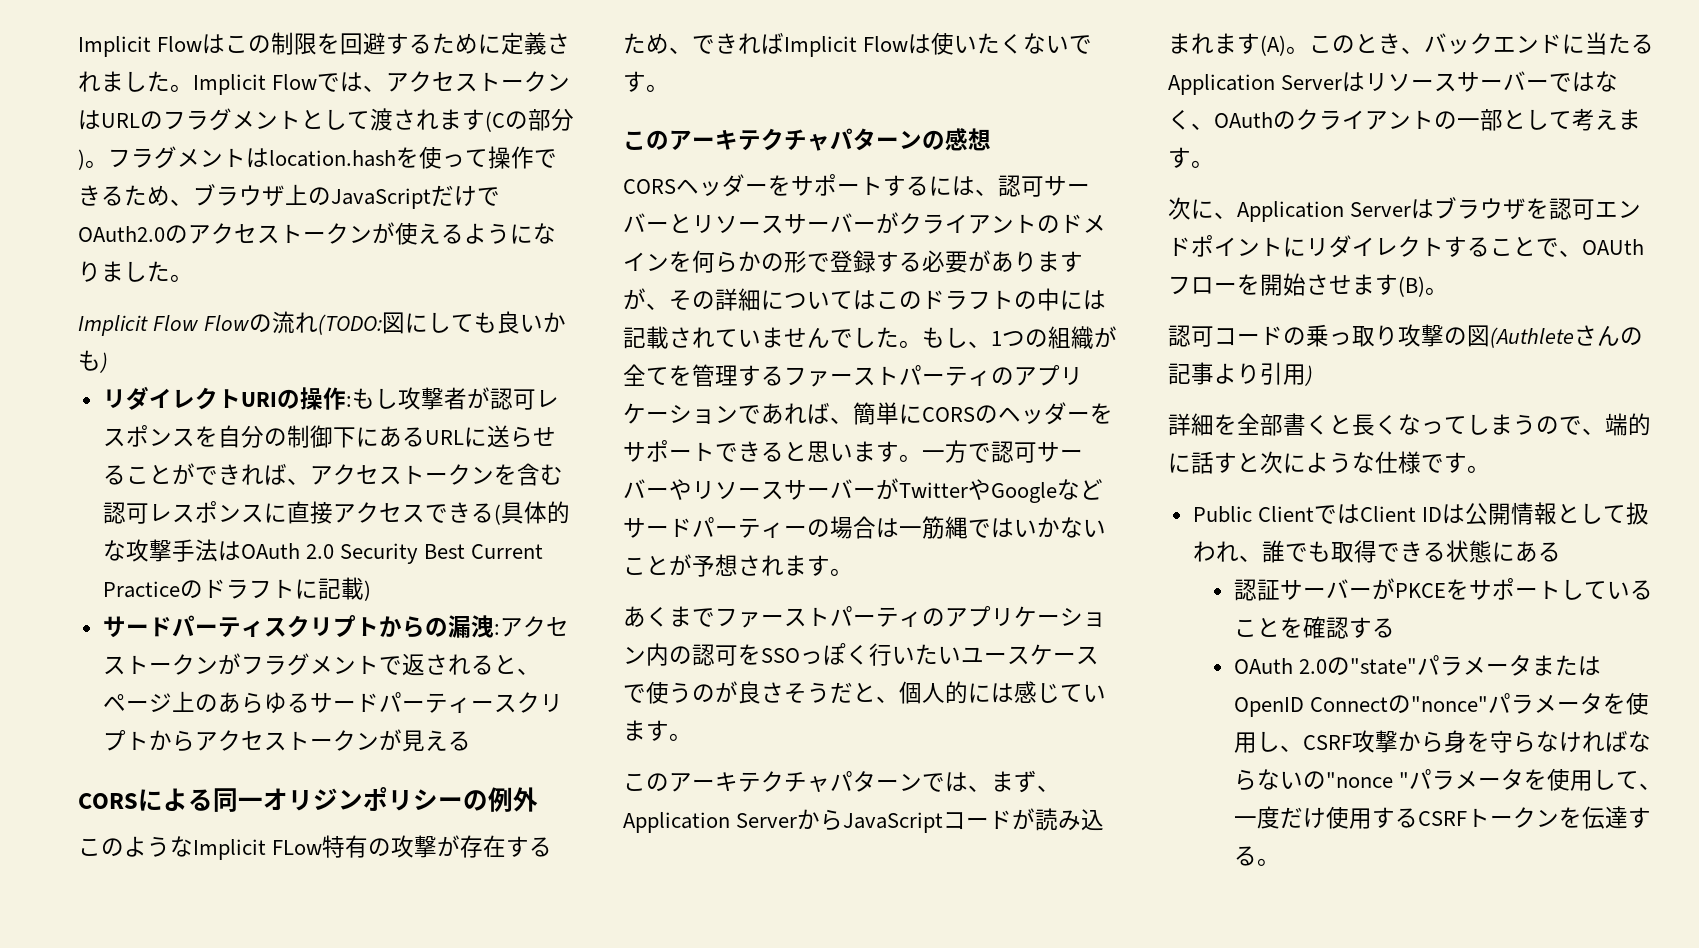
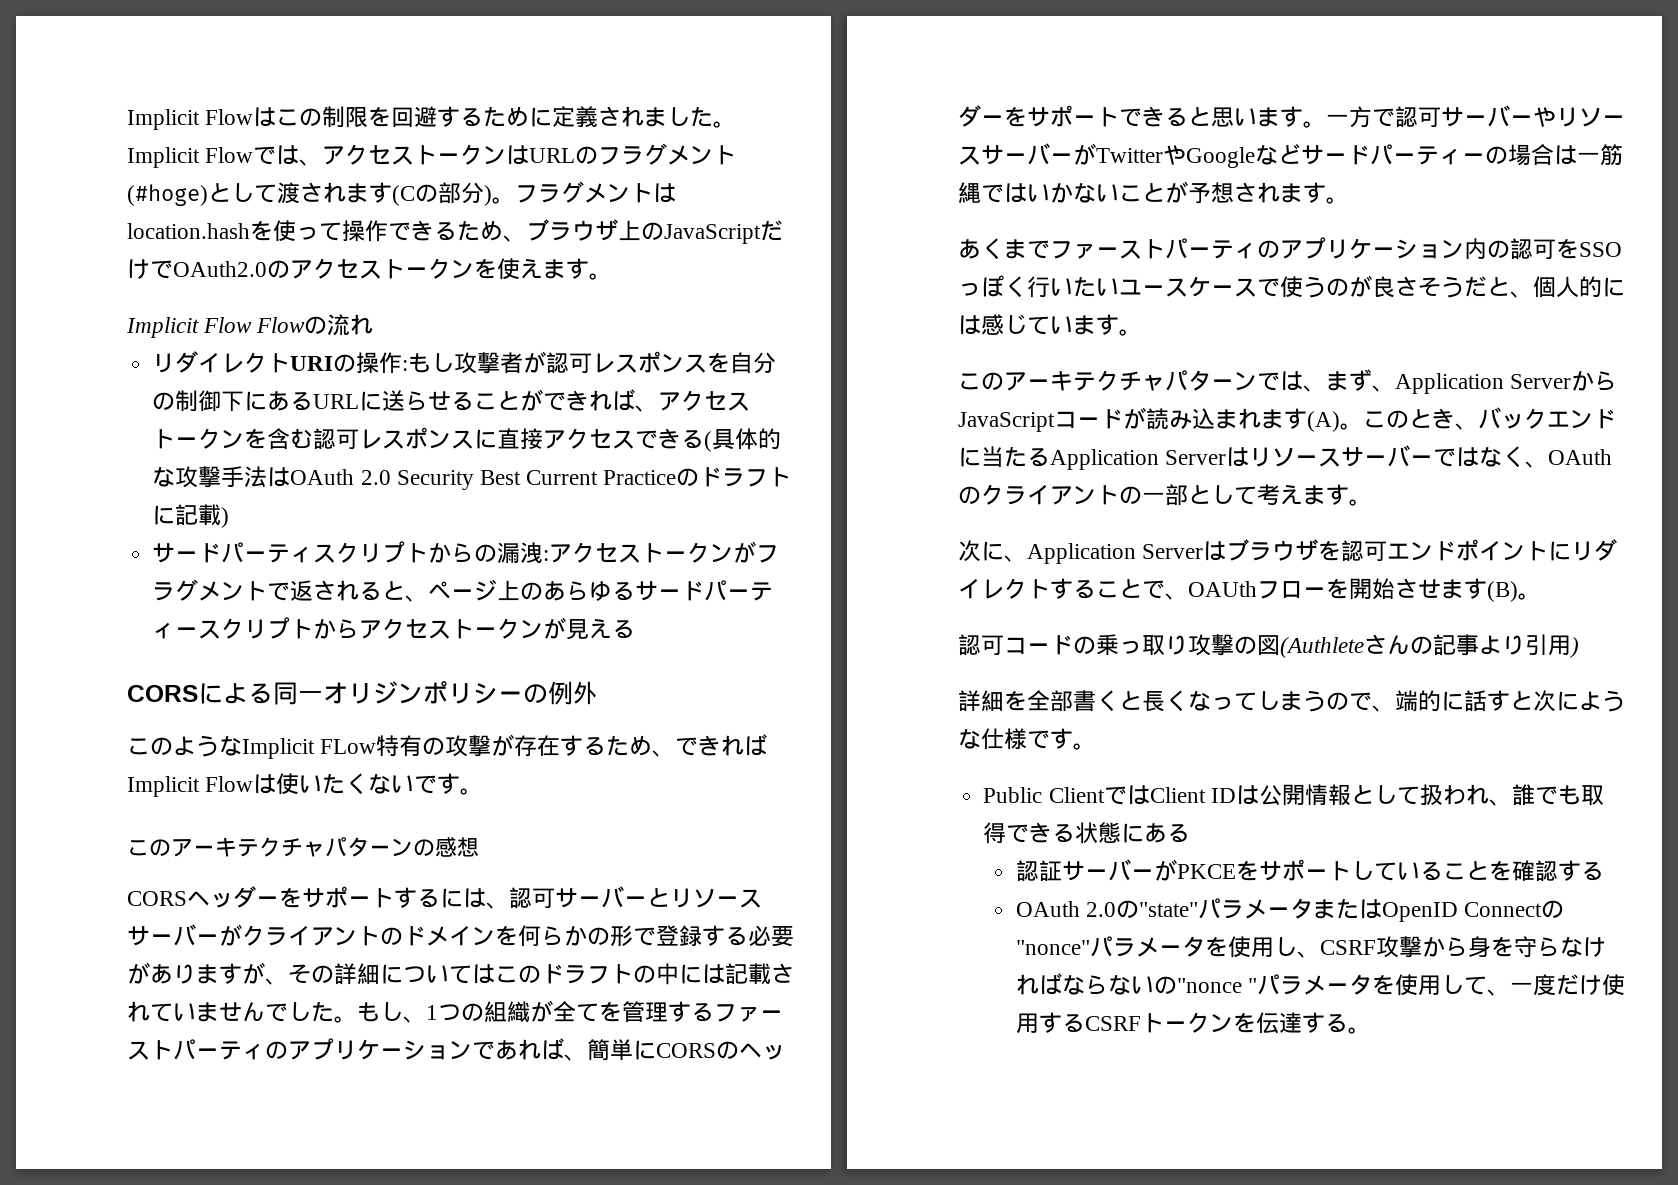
- Implicit Flowでは、アクセストークンはURLのフラグメントとして渡されます(Cの部分)。
+ Implicit Flowでは、アクセストークンはURLのフラグメント(#hoge)として渡されます(Cの部分)。
- フラグメントはlocation.hashを使って操作できるため、ブラウザ上のJavaScriptだけでOAuth2.0のアクセストークンが使えるようになりました。
+ フラグメントはlocation.hashを使って操作できるため、ブラウザ上のJavaScriptだけでOAuth2.0のアクセストークンを使えます。
- Implicit Flow Flowの流れ(TODO:図にしても良いかも)
+ Implicit Flow Flowの流れ

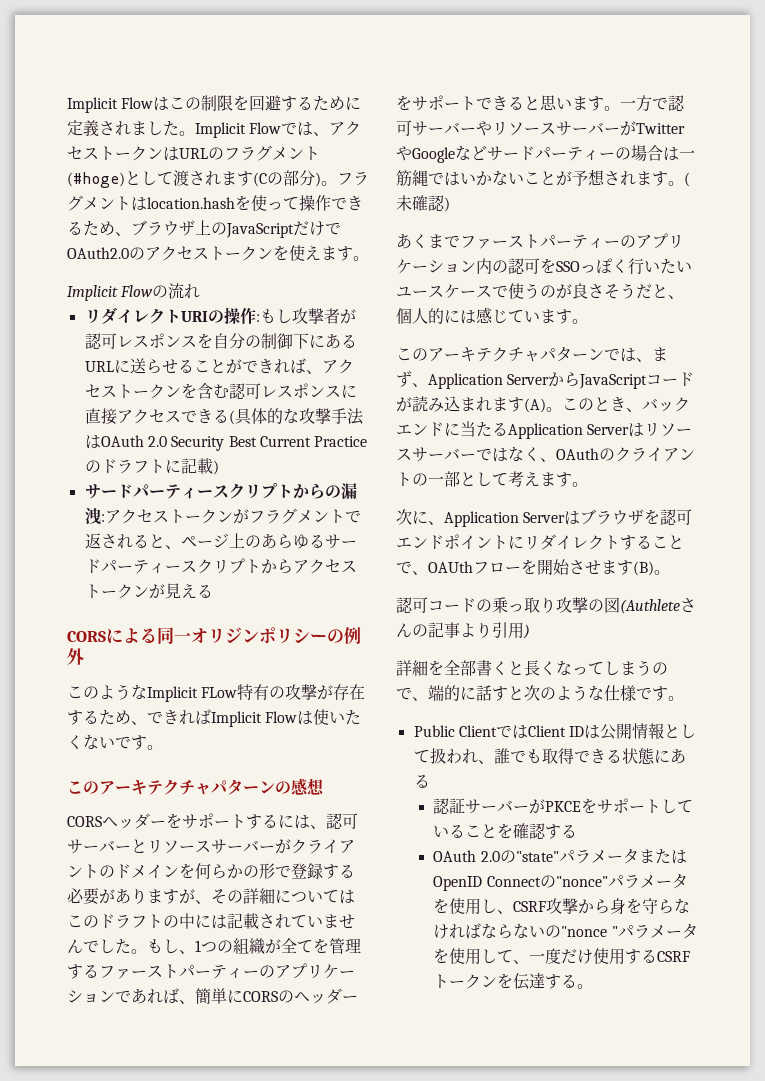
- Implicit Flow Flowの流れ
+ Implicit Flowの流れ
- サードパーティスクリプトからの漏洩:アクセストークンがフラグメントで返されると、ページ上のあらゆるサードパーティースクリプトからアクセストークンが見える
+ サードパーティースクリプトからの漏洩:アクセストークンがフラグメントで返されると、ページ上のあらゆるサードパーティースクリプトからアクセストークンが見える
- もし、1つの組織が全てを管理するファーストパーティのアプリケーションであれば、簡単にCORSのヘッダーをサポートできると思います。
+ もし、1つの組織が全てを管理するファーストパーティーのアプリケーションであれば、簡単にCORSのヘッダーをサポートできると思います。
+ (未確認)
- あくまでファーストパーティのアプリケーション内の認可をSSOっぽく行いたいユースケースで使うのが良さそうだと、個人的には感じています。
+ あくまでファーストパーティーのアプリケーション内の認可をSSOっぽく行いたいユースケースで使うのが良さそうだと、個人的には感じています。
- 詳細を全部書くと長くなってしまうので、端的に話すと次にような仕様です。
+ 詳細を全部書くと長くなってしまうので、端的に話すと次のような仕様です。

